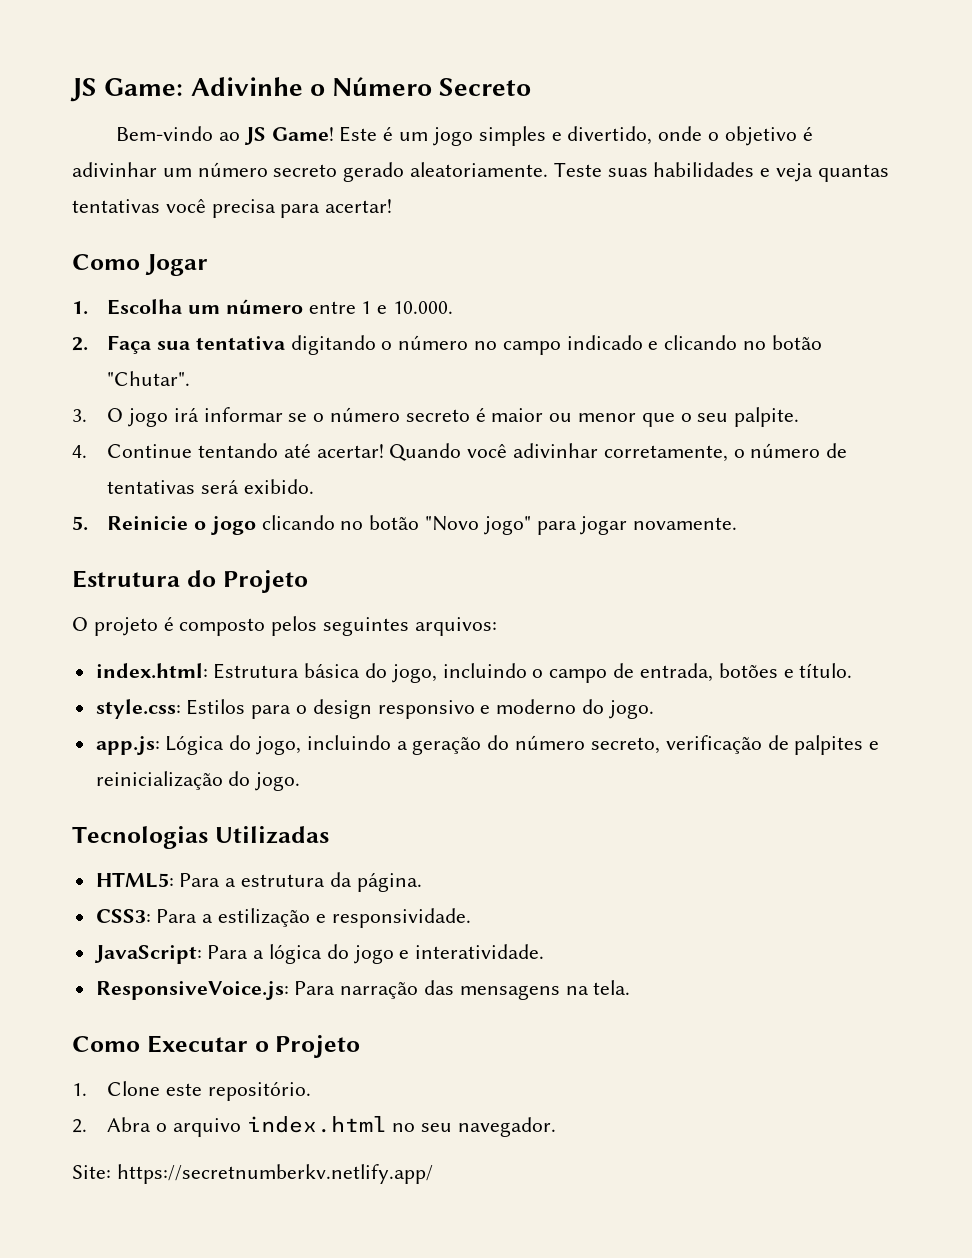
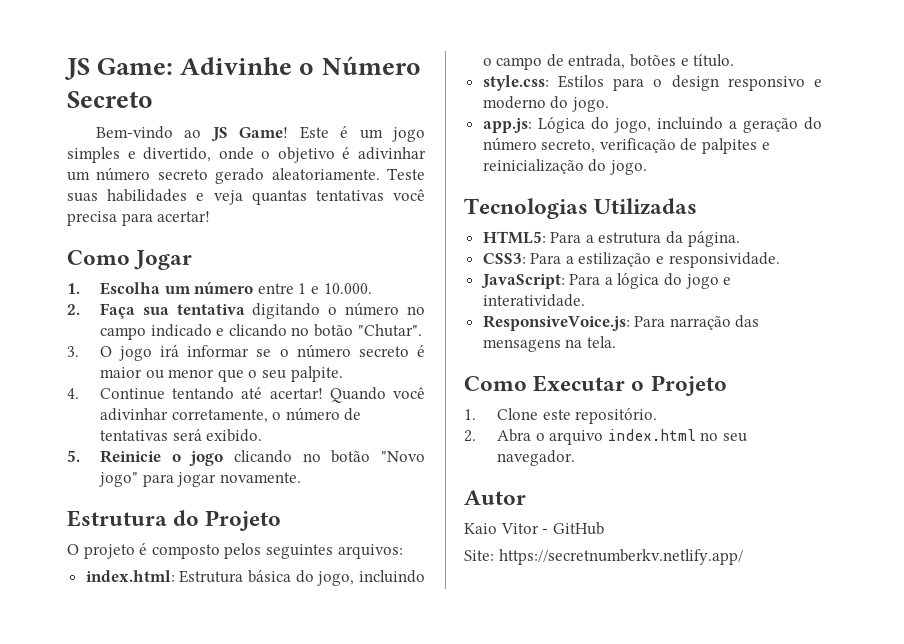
+ Autor
+ Kaio Vitor - GitHub

